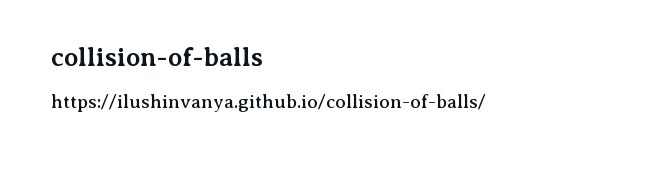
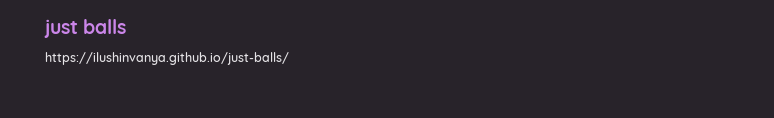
- collision-of-balls
- https://ilushinvanya.github.io/collision-of-balls/
+ just balls
+ https://ilushinvanya.github.io/just-balls/

